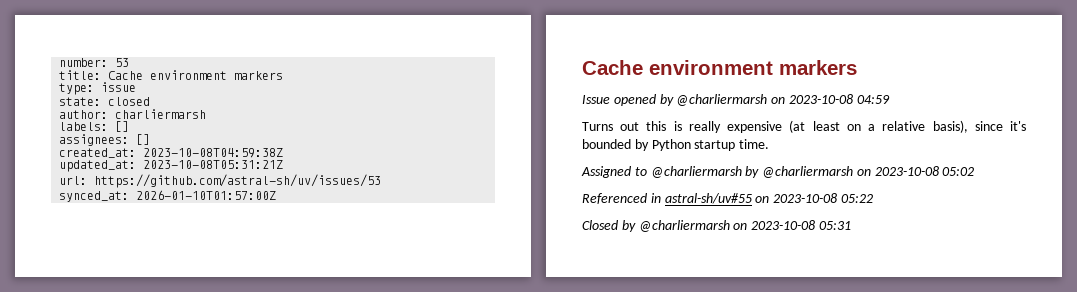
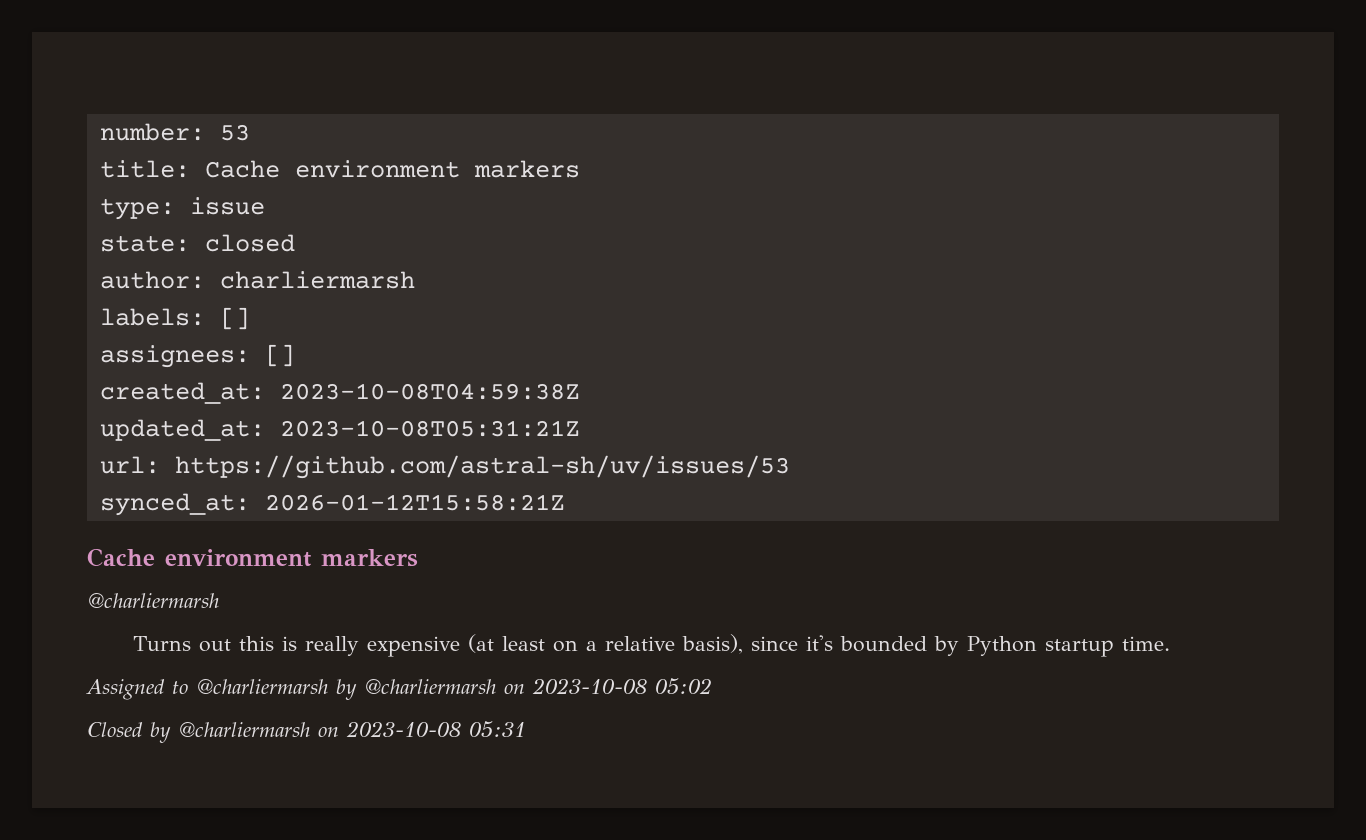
- synced_at: 2026-01-10T01:57:00Z
+ synced_at: 2026-01-12T15:58:21Z
  Cache environment markers
- Issue opened by @charliermarsh on 2023-10-08 04:59
+ @charliermarsh
- Referenced in astral-sh/uv#55 on 2023-10-08 05:22

